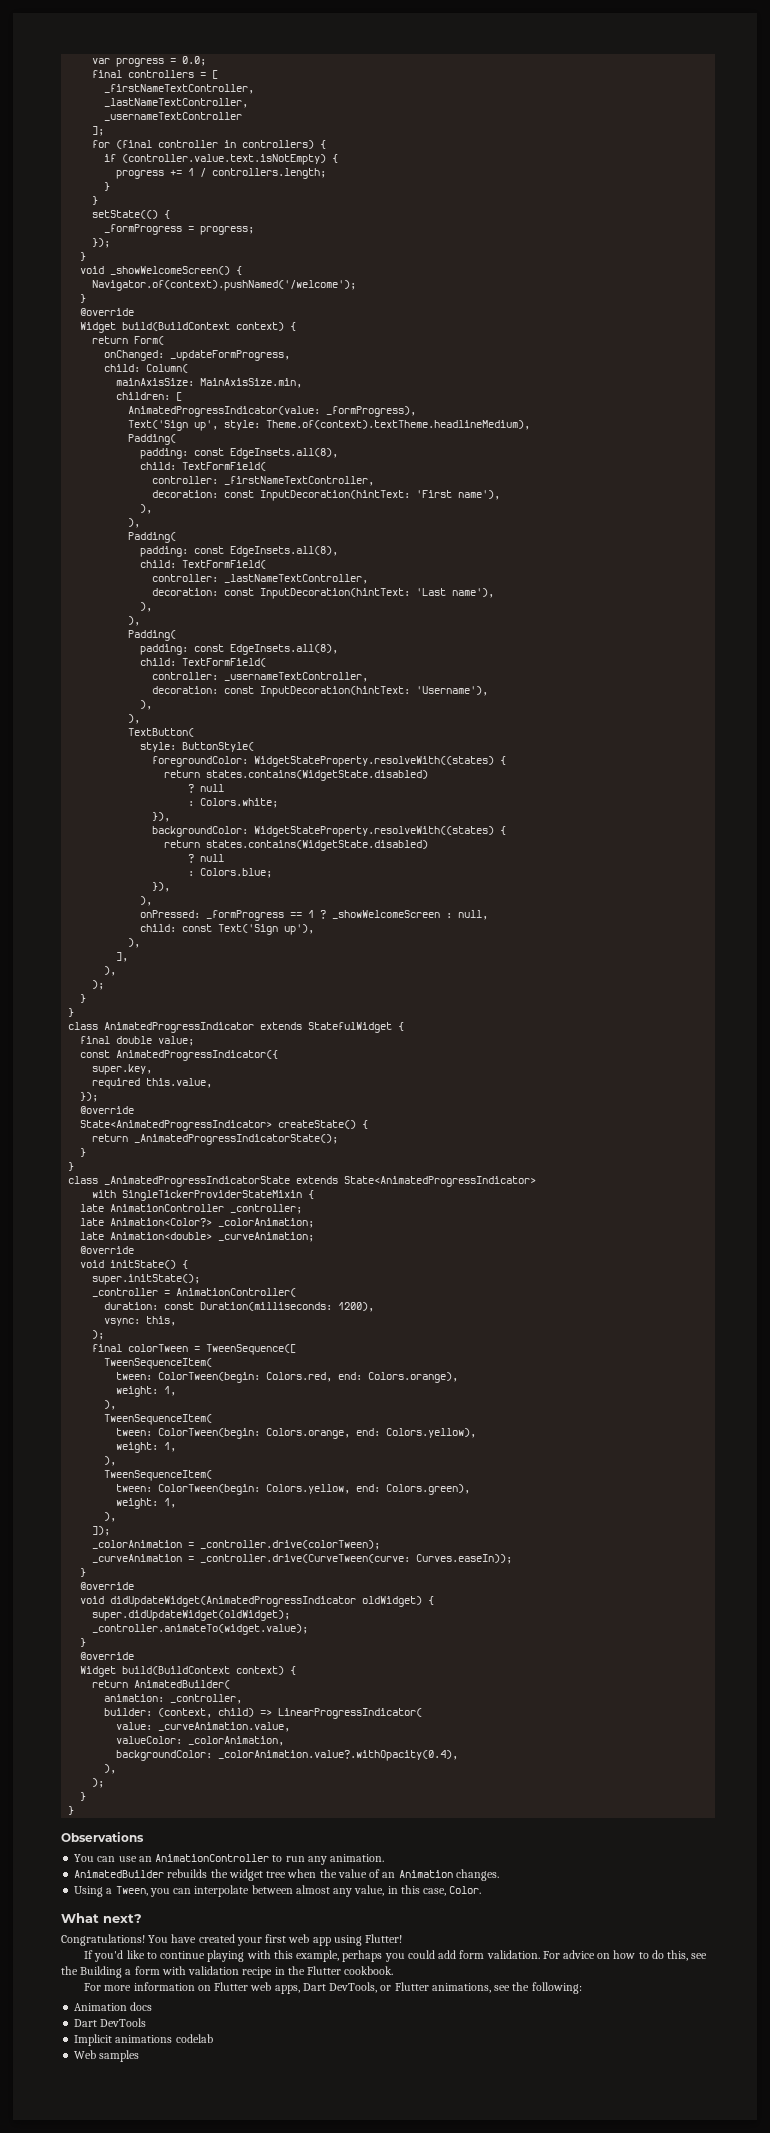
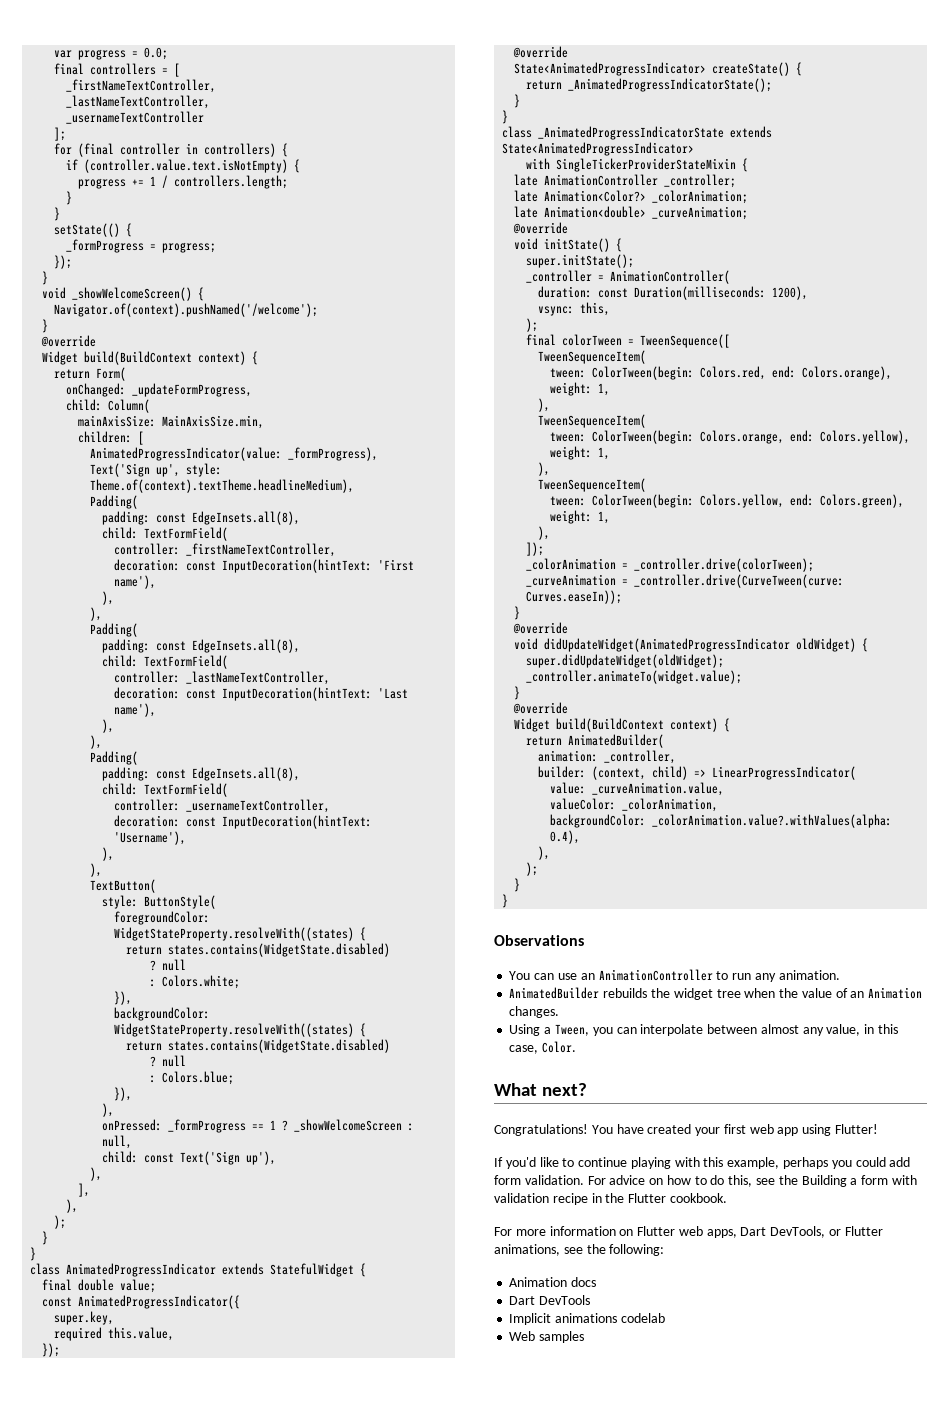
- backgroundColor: _colorAnimation.value?.withOpacity(0.4),
+ backgroundColor: _colorAnimation.value?.withValues(alpha: 0.4),

